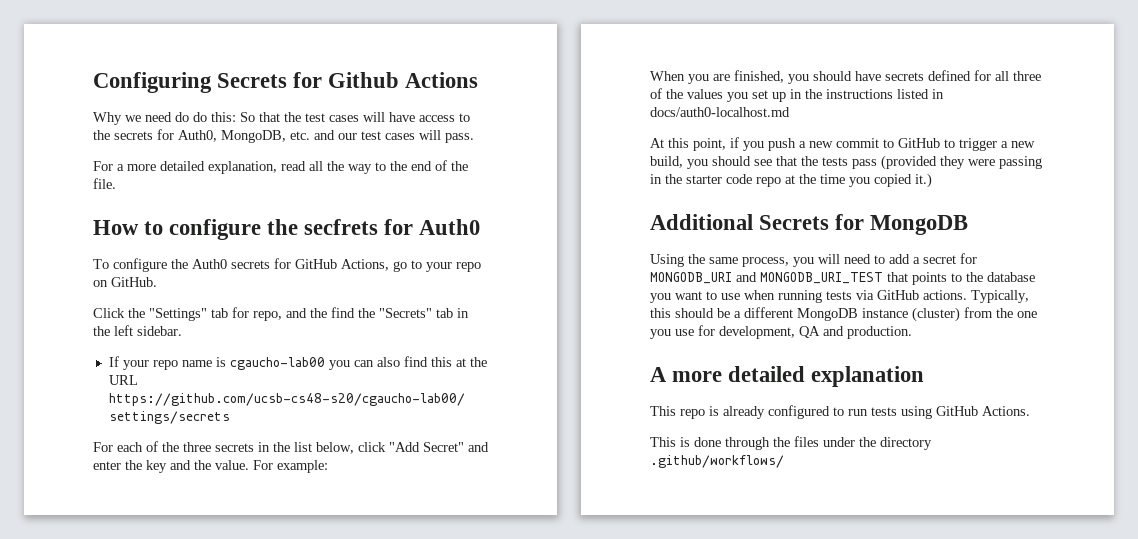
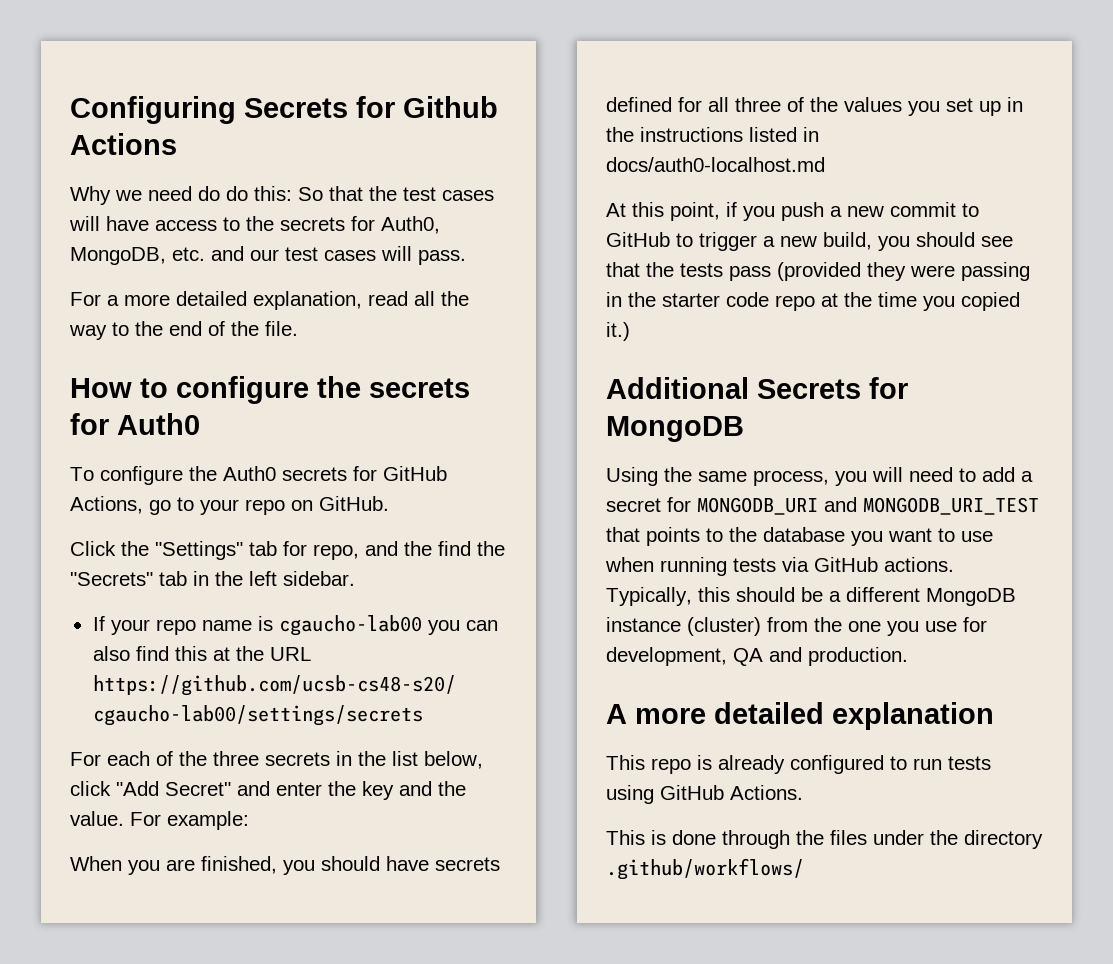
- How to configure the secfrets for Auth0
+ How to configure the secrets for Auth0

